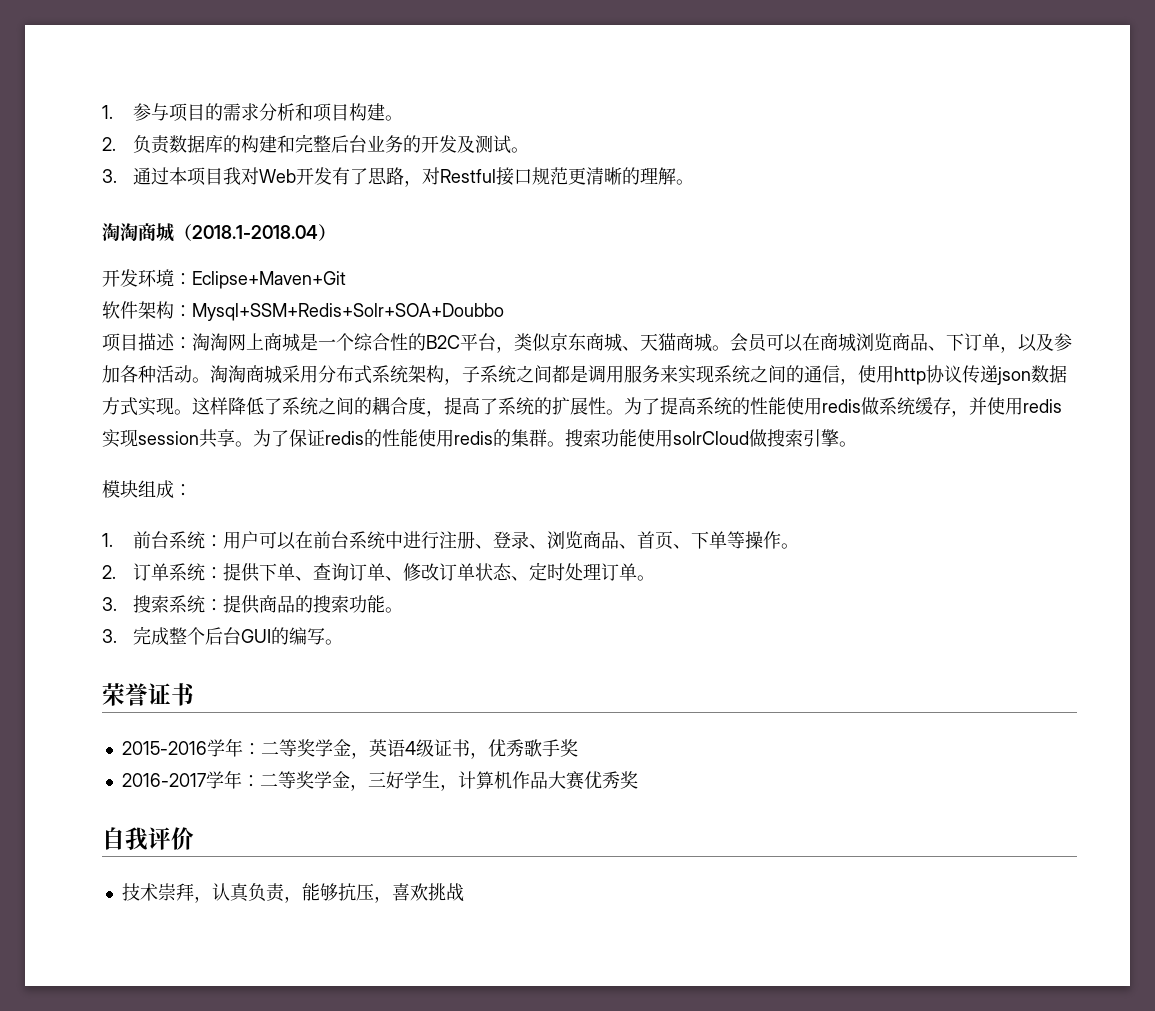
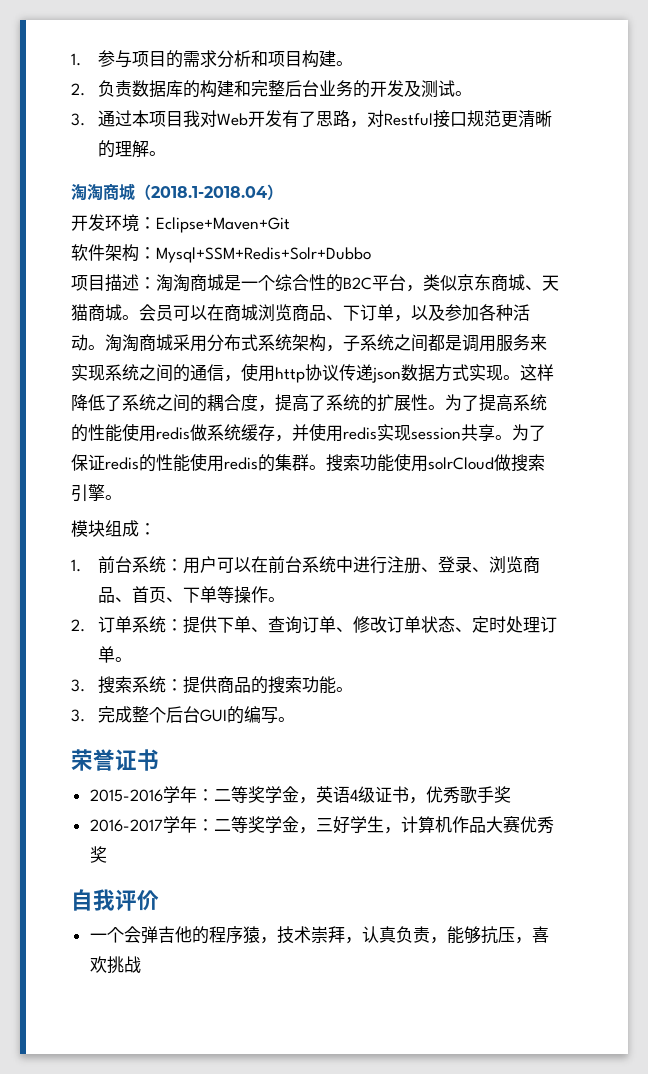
- 软件架构：Mysql+SSM+Redis+Solr+SOA+Doubbo
+ 软件架构：Mysql+SSM+Redis+Solr+Dubbo
- 项目描述：淘淘网上商城是一个综合性的B2C平台，类似京东商城、天猫商城。
+ 项目描述：淘淘商城是一个综合性的B2C平台，类似京东商城、天猫商城。
- 技术崇拜，认真负责，能够抗压，喜欢挑战
+ 一个会弹吉他的程序猿，技术崇拜，认真负责，能够抗压，喜欢挑战

